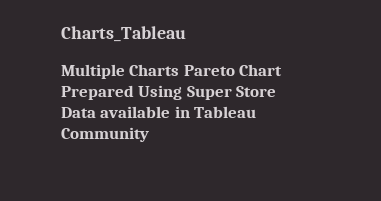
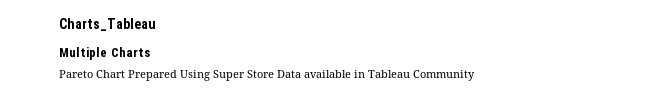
- Multiple Charts Pareto Chart Prepared Using Super Store Data available in Tableau Community
+ Multiple Charts
+ Pareto Chart Prepared Using Super Store Data available in Tableau Community

